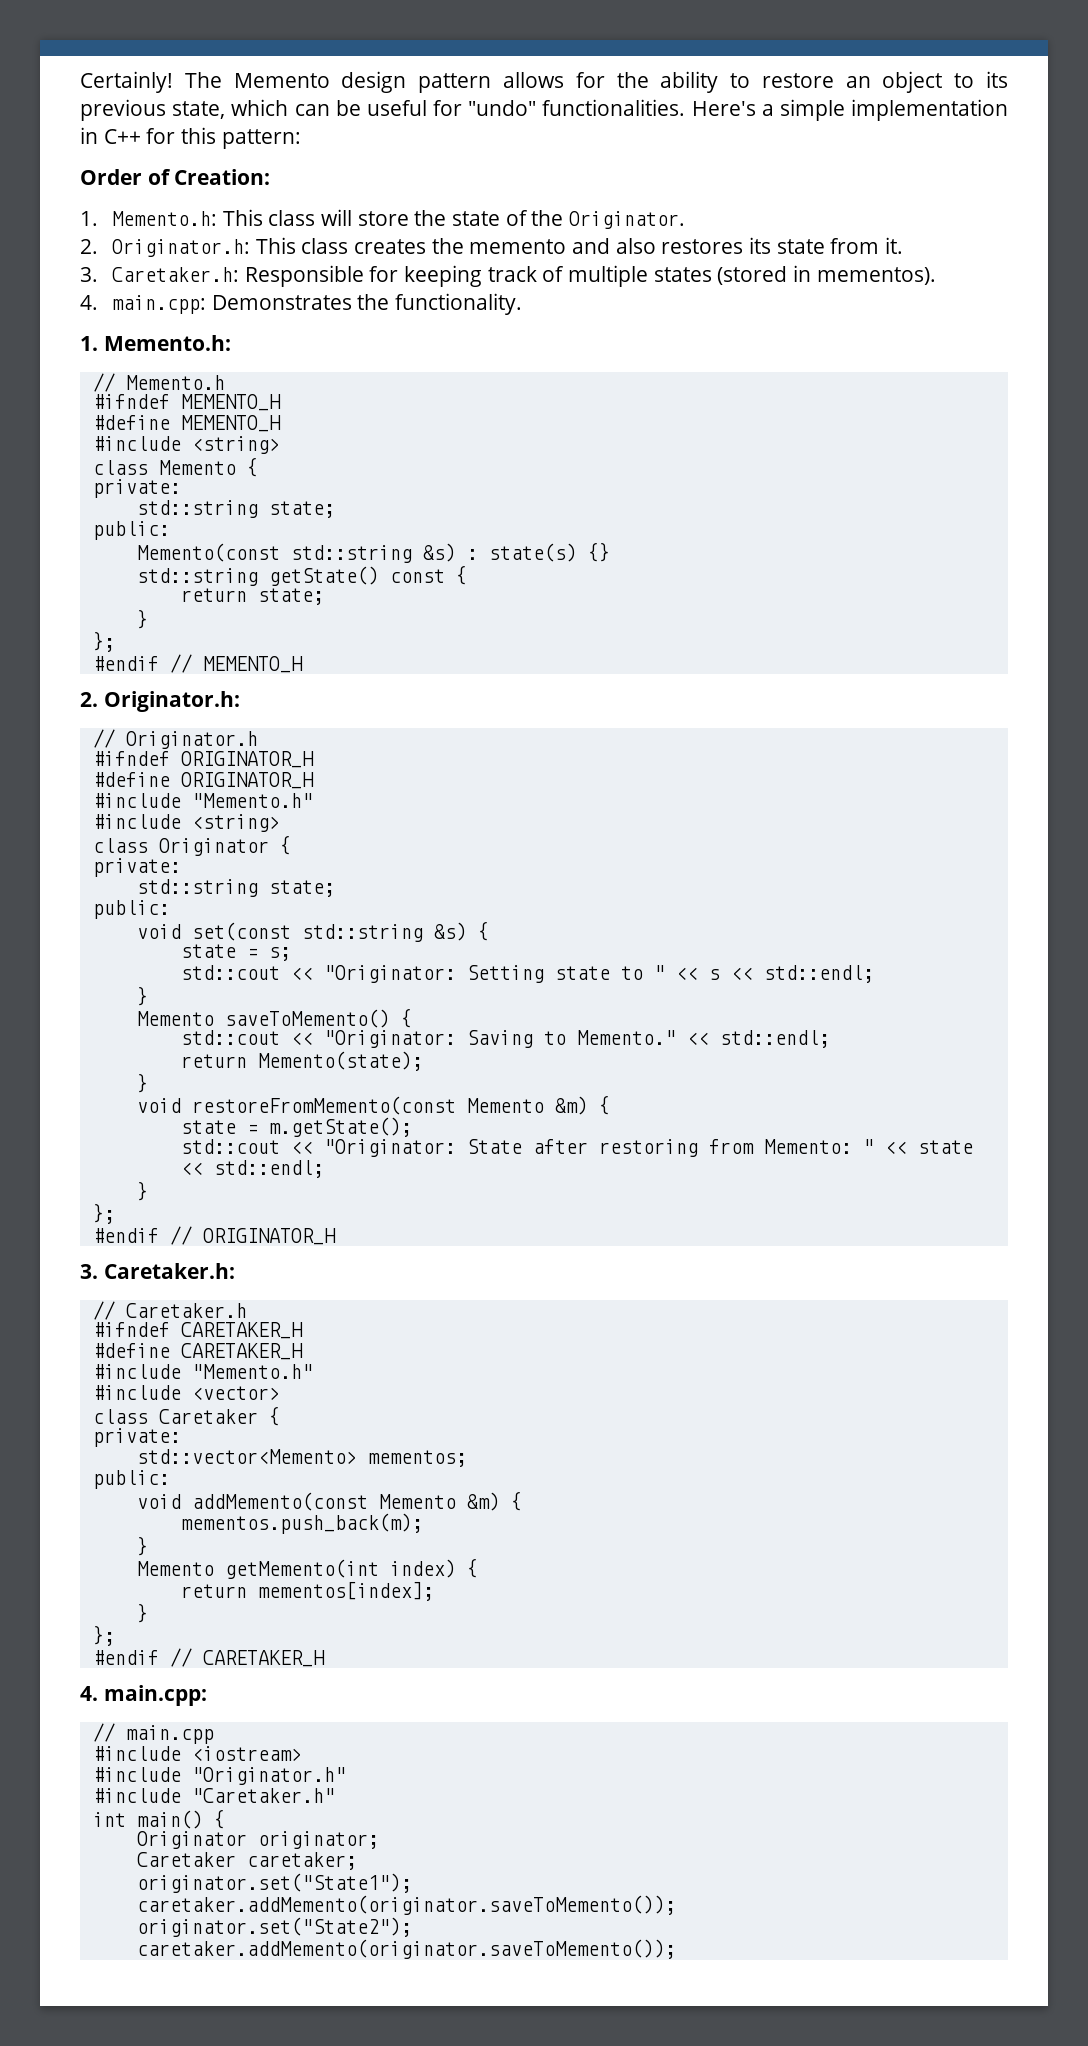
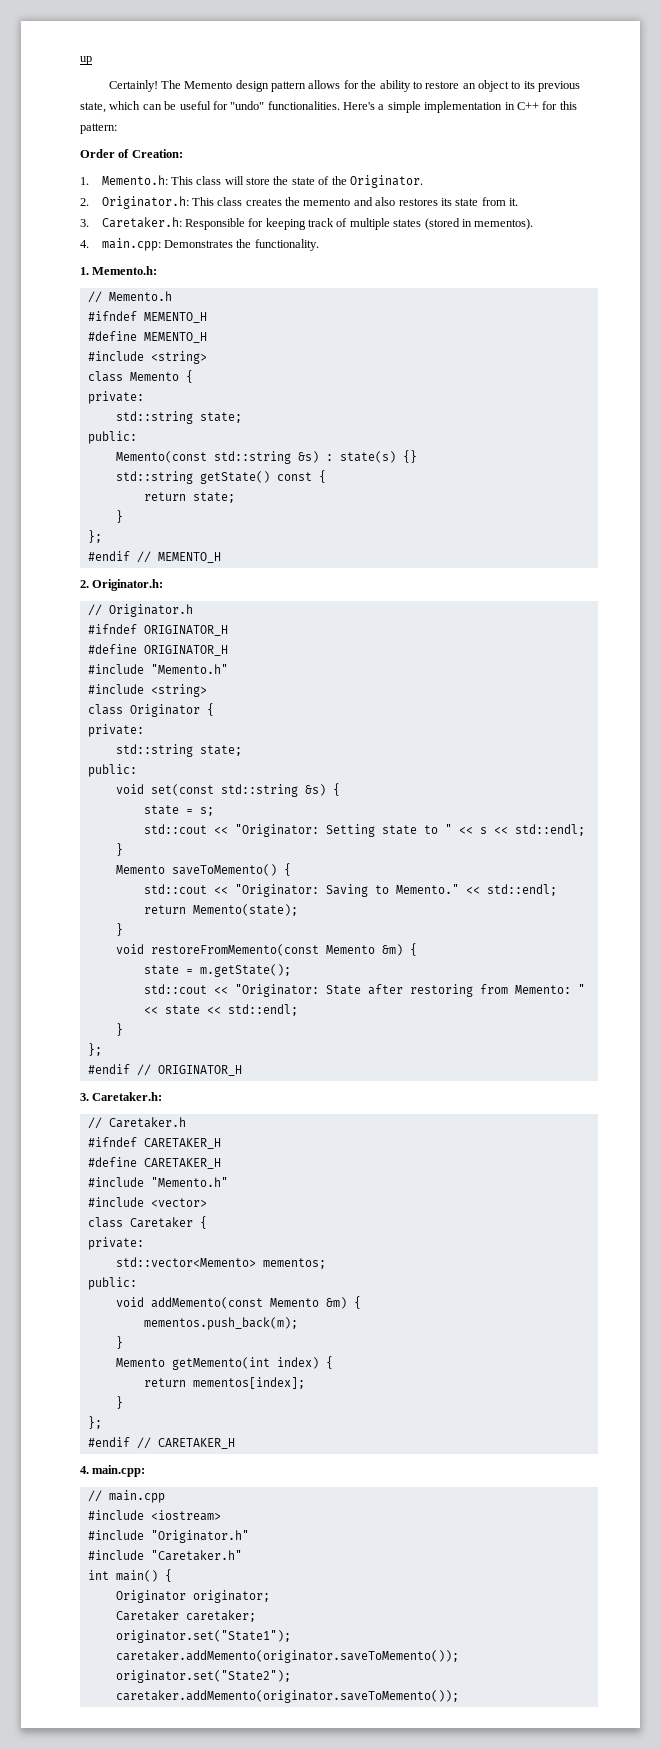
+ up

